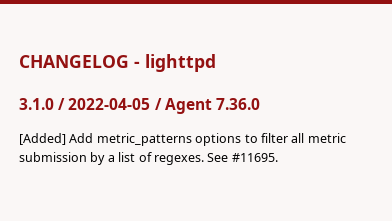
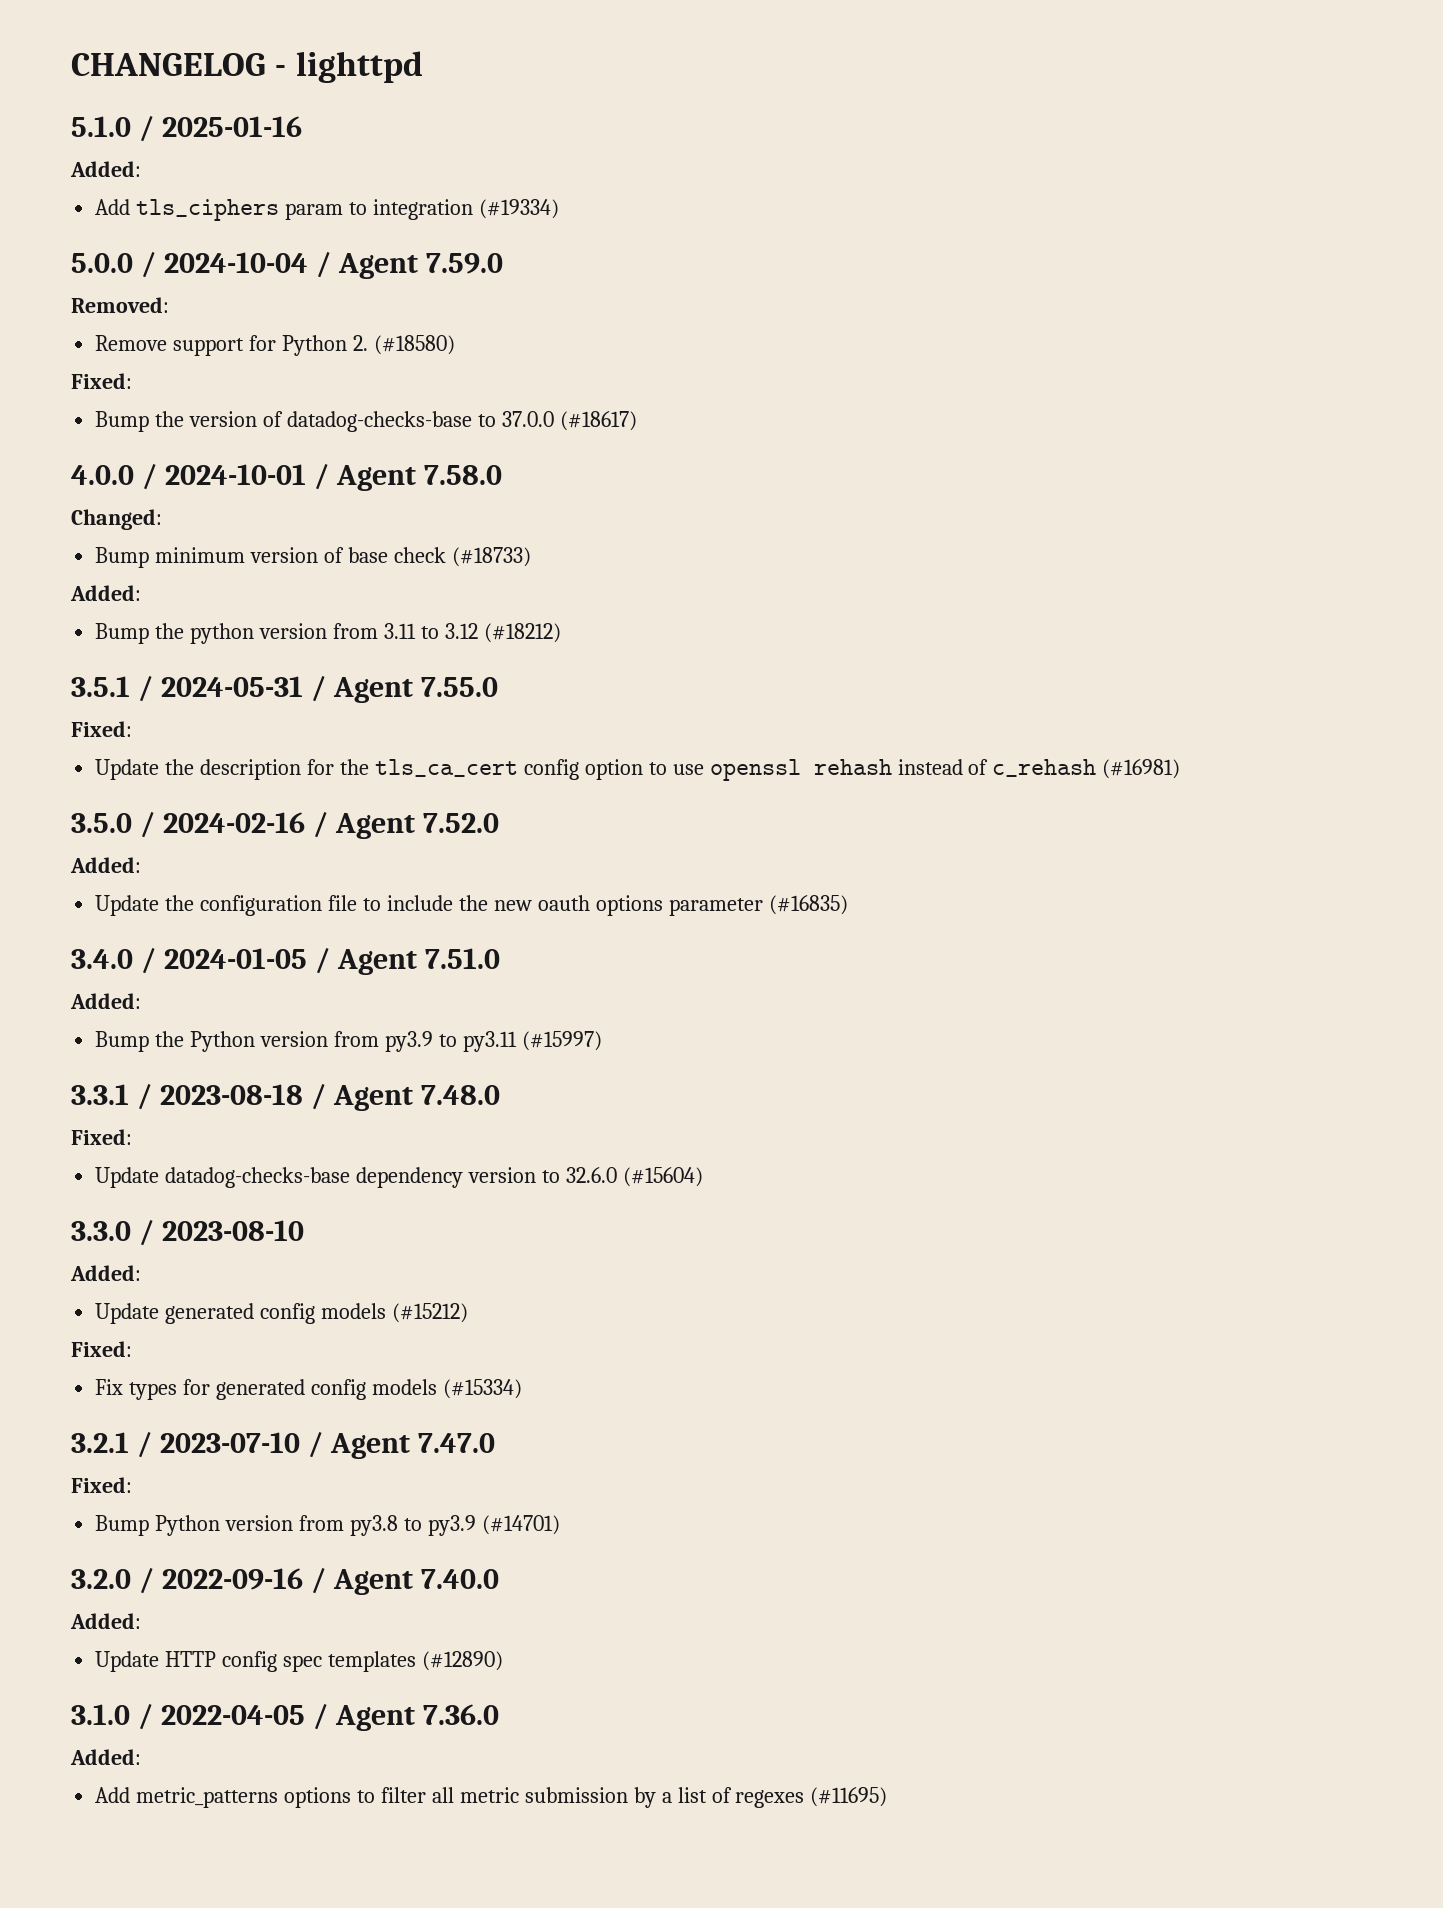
+ 5.1.0 / 2025-01-16
+ Added:
+ Add tls_ciphers param to integration (#19334)
+ 5.0.0 / 2024-10-04 / Agent 7.59.0
+ Removed:
+ Remove support for Python 2. (#18580)
+ Fixed:
+ Bump the version of datadog-checks-base to 37.0.0 (#18617)
+ 4.0.0 / 2024-10-01 / Agent 7.58.0
+ Changed:
+ Bump minimum version of base check (#18733)
+ Added:
+ Bump the python version from 3.11 to 3.12 (#18212)
+ 3.5.1 / 2024-05-31 / Agent 7.55.0
+ Fixed:
+ Update the description for the tls_ca_cert config option to use openssl rehash instead of c_rehash (#16981)
+ 3.5.0 / 2024-02-16 / Agent 7.52.0
+ Added:
+ Update the configuration file to include the new oauth options parameter (#16835)
+ 3.4.0 / 2024-01-05 / Agent 7.51.0
+ Added:
+ Bump the Python version from py3.9 to py3.11 (#15997)
+ 3.3.1 / 2023-08-18 / Agent 7.48.0
+ Fixed:
+ Update datadog-checks-base dependency version to 32.6.0 (#15604)
+ 3.3.0 / 2023-08-10
+ Added:
+ Update generated config models (#15212)
+ Fixed:
+ Fix types for generated config models (#15334)
+ 3.2.1 / 2023-07-10 / Agent 7.47.0
+ Fixed:
+ Bump Python version from py3.8 to py3.9 (#14701)
+ 3.2.0 / 2022-09-16 / Agent 7.40.0
+ Added:
+ Update HTTP config spec templates (#12890)
  3.1.0 / 2022-04-05 / Agent 7.36.0
- [Added] Add metric_patterns options to filter all metric submission by a list of regexes. See #11695.
+ Added:
+ Add metric_patterns options to filter all metric submission by a list of regexes (#11695)

